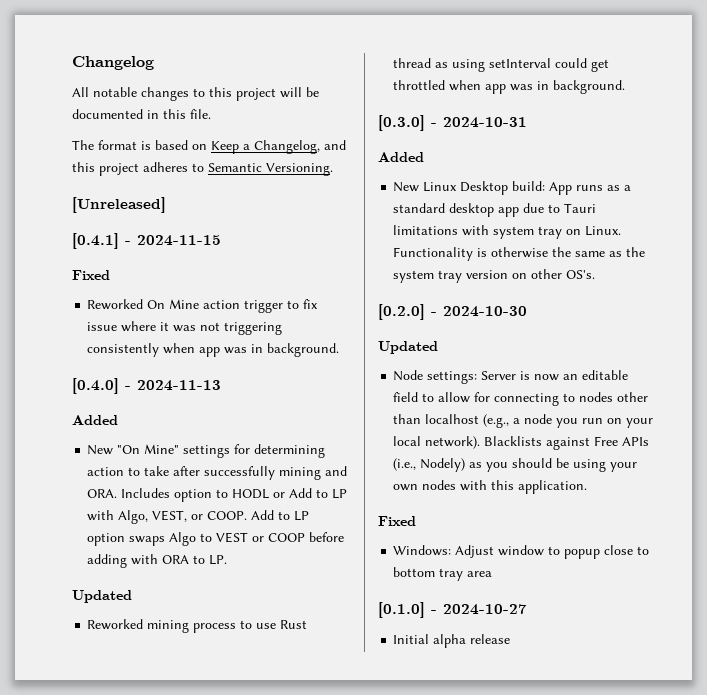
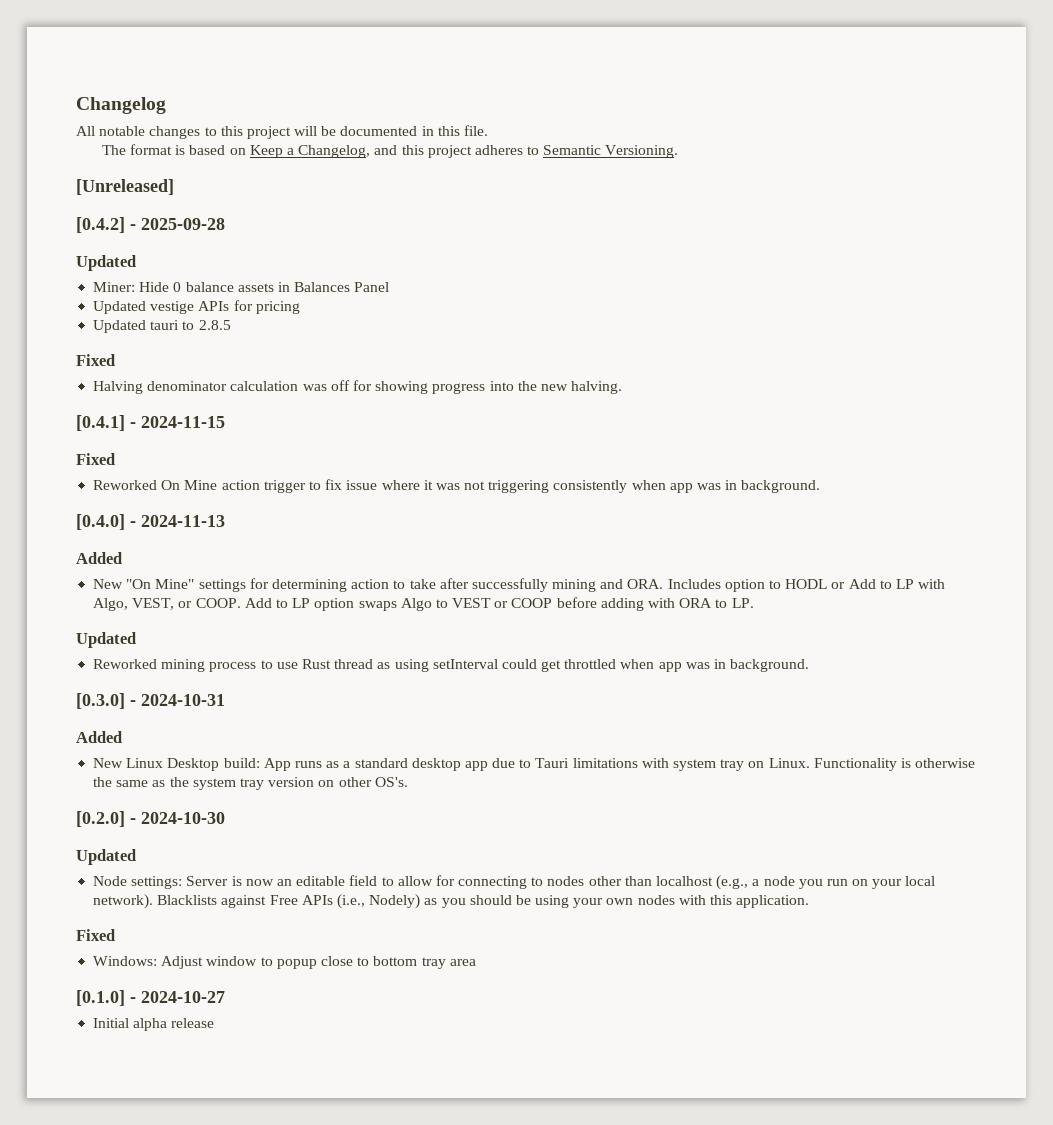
+ [0.4.2] - 2025-09-28
+ Updated
+ Miner: Hide 0 balance assets in Balances Panel
+ Updated vestige APIs for pricing
+ Updated tauri to 2.8.5
+ Fixed
+ Halving denominator calculation was off for showing progress into the new halving.

